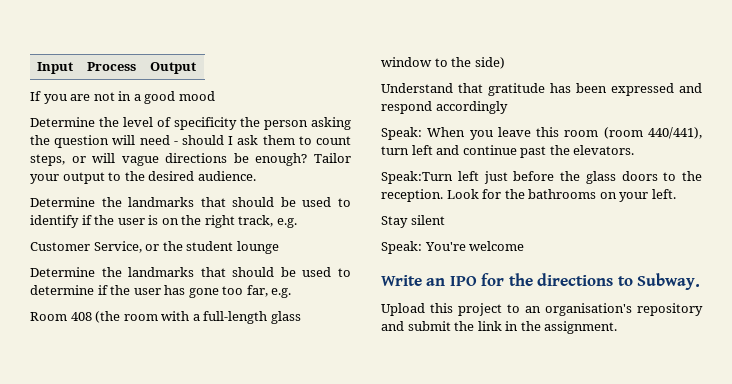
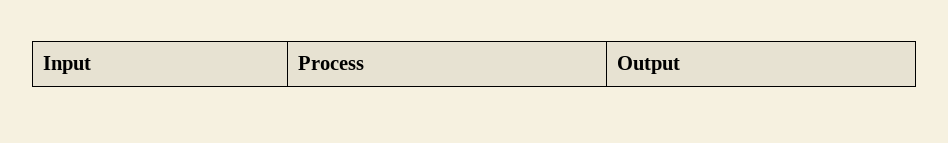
- If you are not in a good mood
- Determine the level of specificity the person asking the question will need - should I ask them to count steps, or will vague directions be enough? Tailor your output to the desired audience.
- Determine the landmarks that should be used to identify if the user is on the right track, e.g.
- Customer Service, or the student lounge
- Determine the landmarks that should be used to determine if the user has gone too far, e.g.
- Room 408 (the room with a full-length glass window to the side)
- Understand that gratitude has been expressed and respond accordingly
- Speak: When you leave this room (room 440/441), turn left and continue past the elevators.
- Speak:Turn left just before the glass doors to the reception. Look for the bathrooms on your left.
- Stay silent
- Speak: You're welcome
- Write an IPO for the directions to Subway.
- Upload this project to an organisation's repository and submit the link in the assignment.

